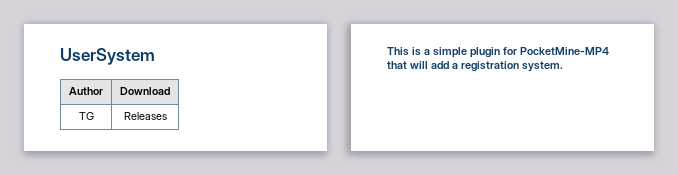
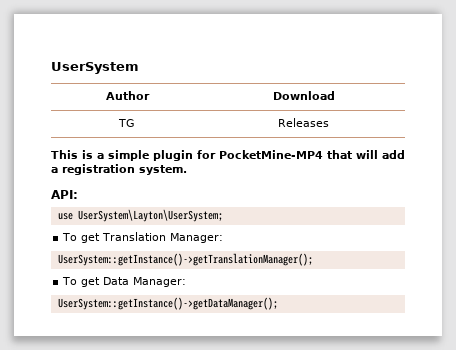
+ API:
+ use UserSystem\Layton\UserSystem;
+ To get Translation Manager:
+ UserSystem::getInstance()->getTranslationManager();
+ To get Data Manager:
+ UserSystem::getInstance()->getDataManager();

